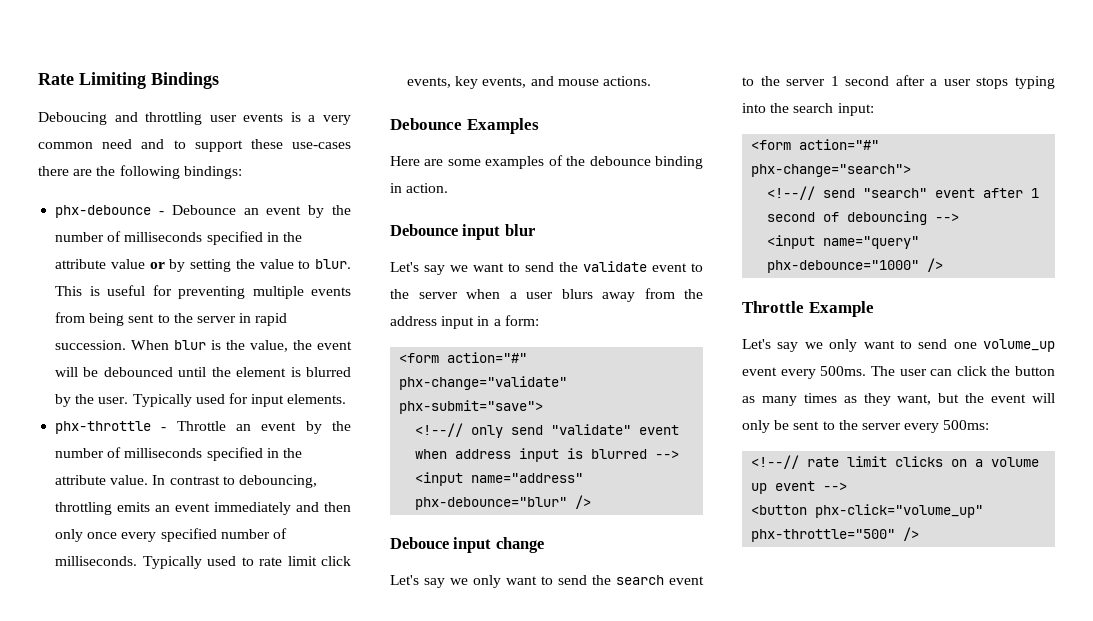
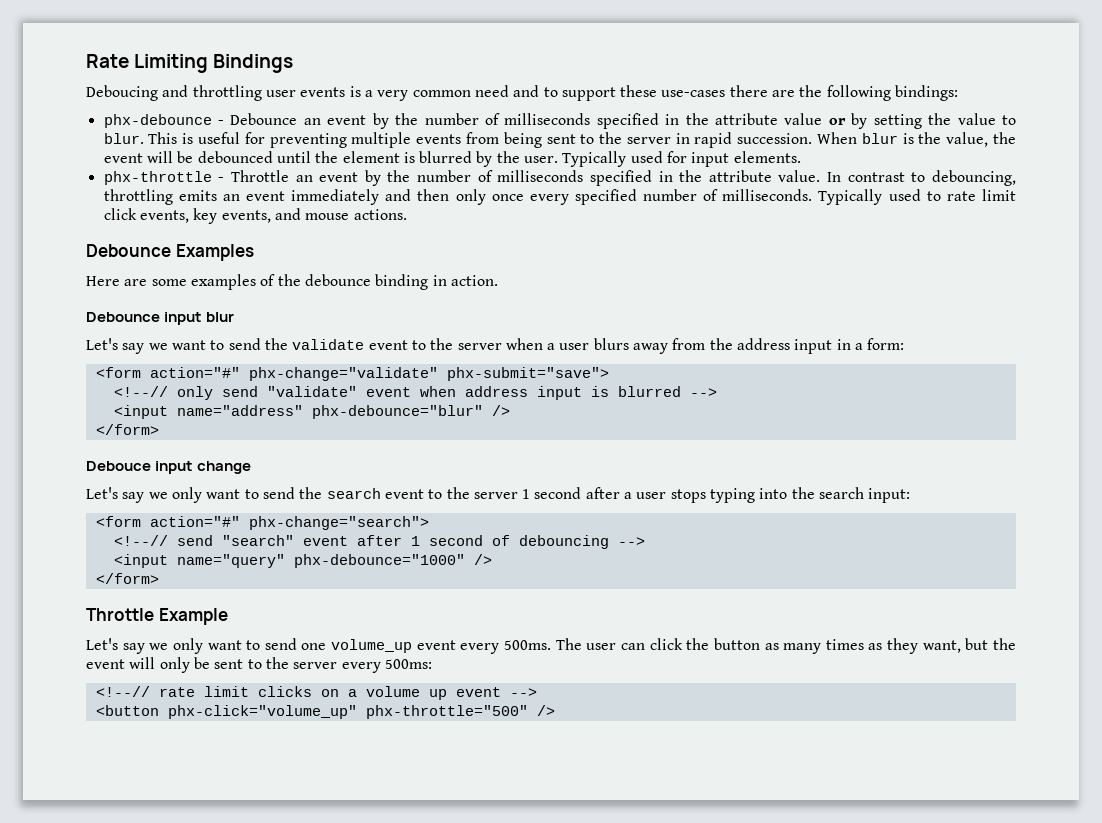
  <input name="address" phx-debounce="blur" />
+ </form>
  <input name="query" phx-debounce="1000" />
+ </form>

